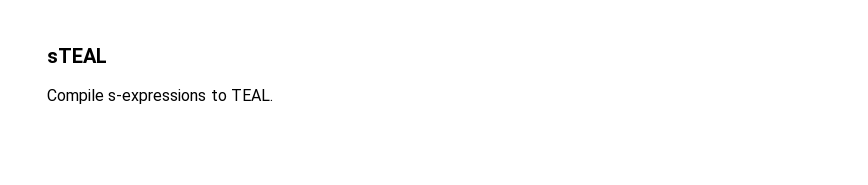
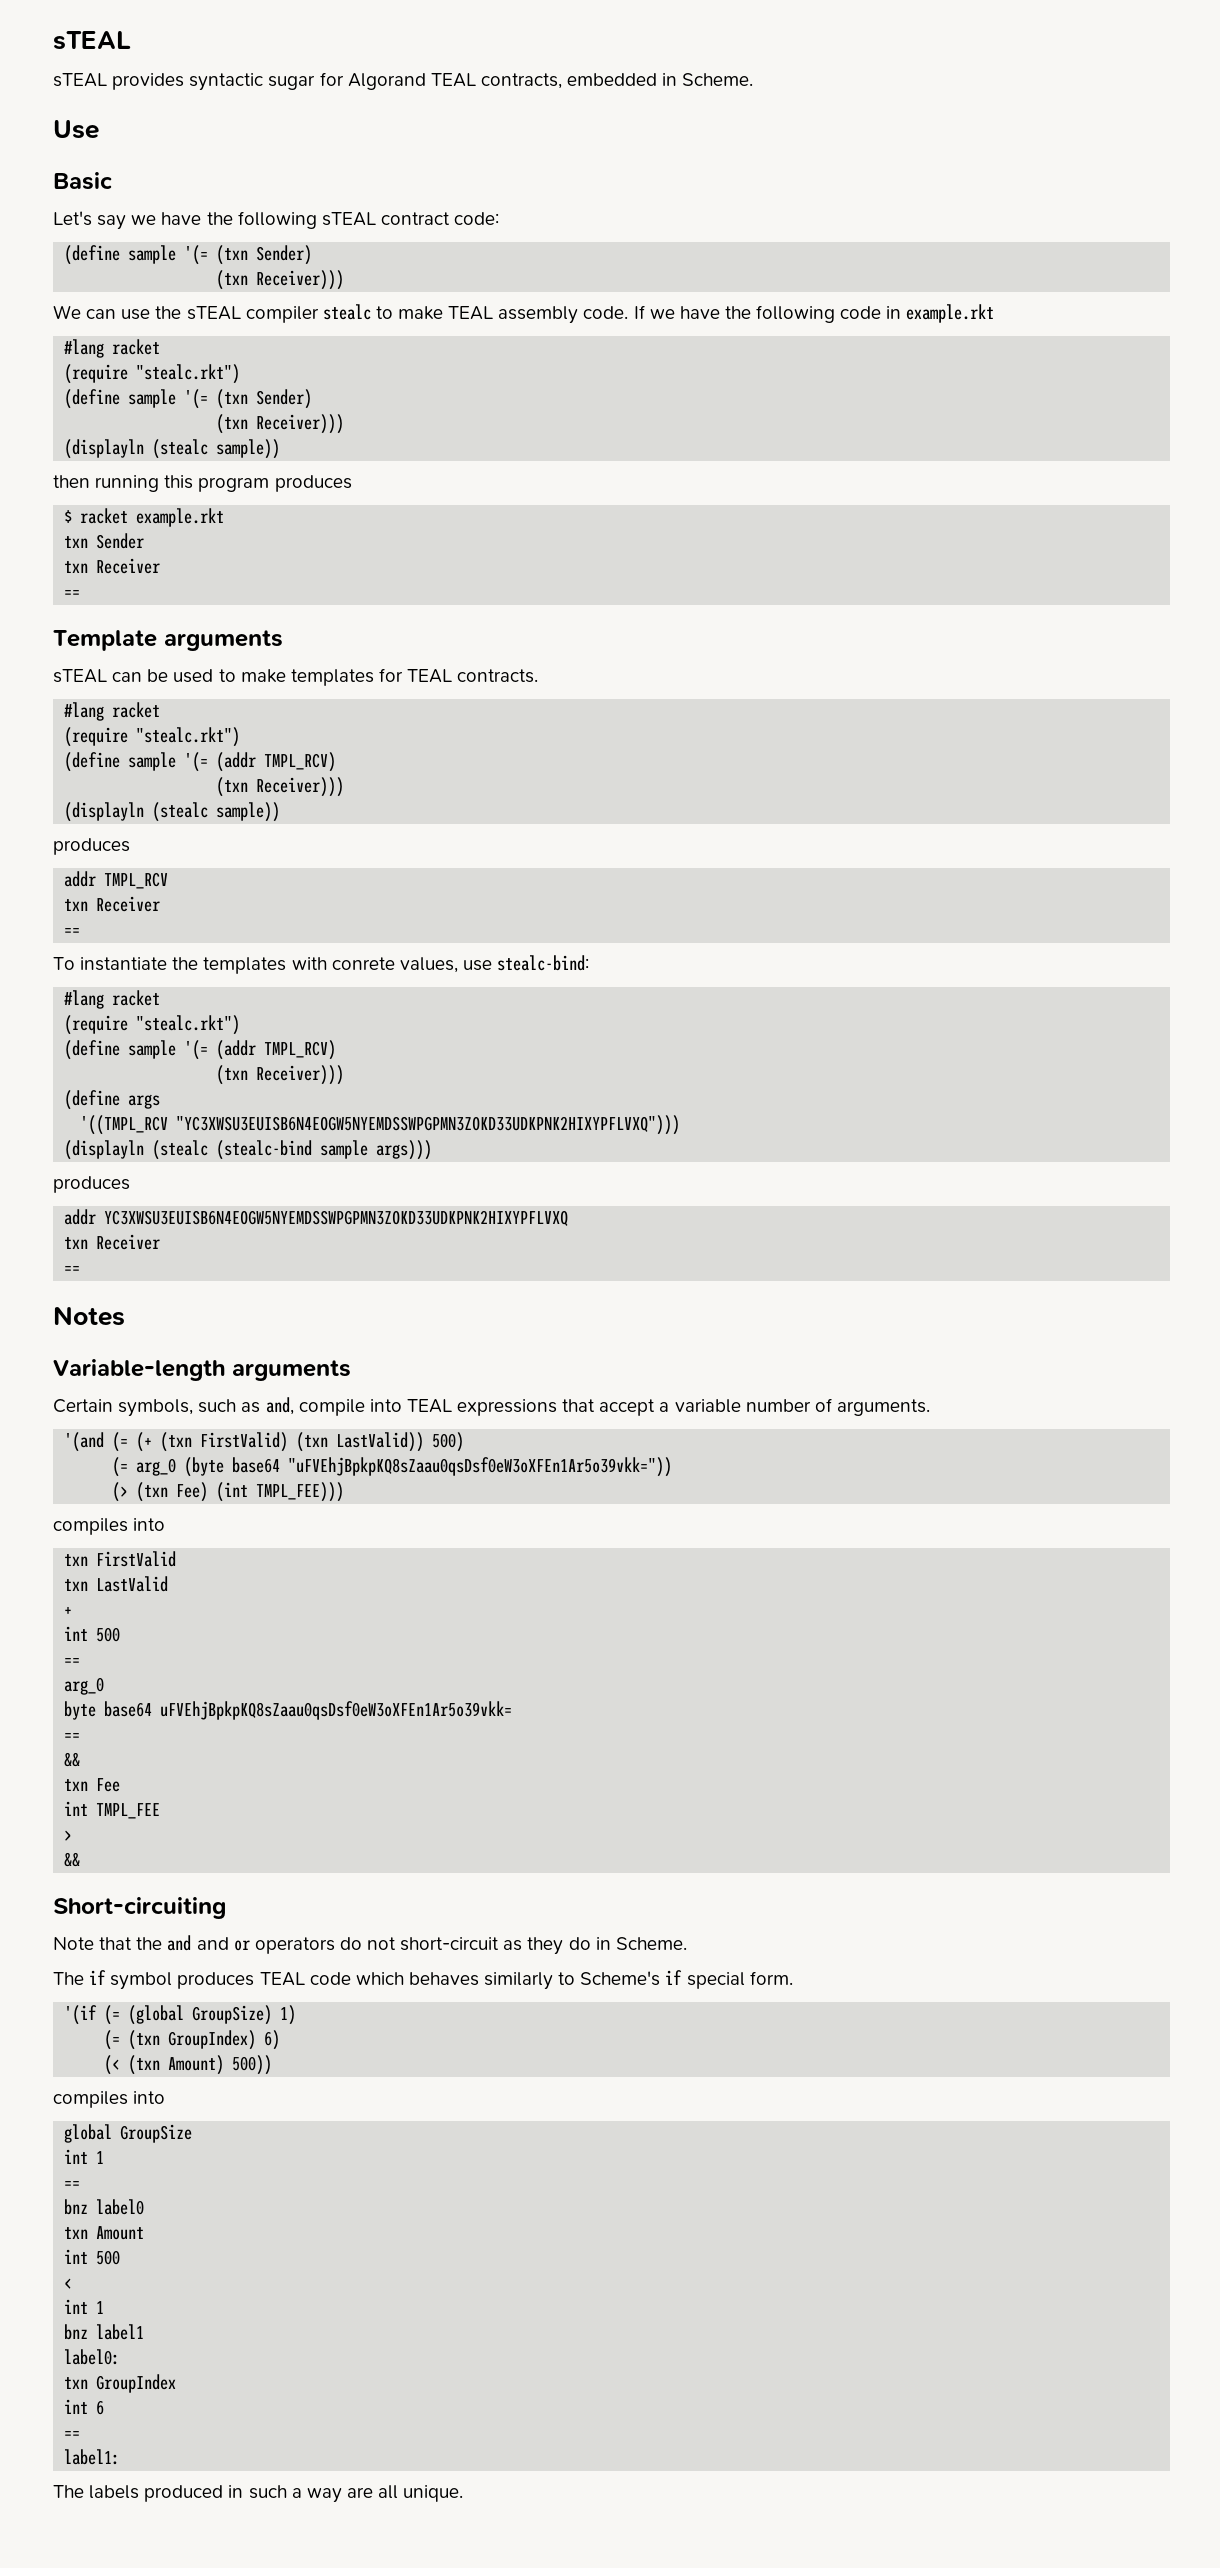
- Compile s-expressions to TEAL.
+ sTEAL provides syntactic sugar for Algorand TEAL contracts, embedded in Scheme.
+ Use
+ Basic
+ Let's say we have the following sTEAL contract code:
+ (define sample '(= (txn Sender)
+ (txn Receiver)))
+ We can use the sTEAL compiler stealc to make TEAL assembly code. If we have the following code in example.rkt
+ #lang racket
+ (require "stealc.rkt")
+ (define sample '(= (txn Sender)
+ (txn Receiver)))
+ (displayln (stealc sample))
+ then running this program produces
+ $ racket example.rkt
+ txn Sender
+ txn Receiver
+ ==
+ Template arguments
+ sTEAL can be used to make templates for TEAL contracts.
+ #lang racket
+ (require "stealc.rkt")
+ (define sample '(= (addr TMPL_RCV)
+ (txn Receiver)))
+ (displayln (stealc sample))
+ produces
+ addr TMPL_RCV
+ txn Receiver
+ ==
+ To instantiate the templates with conrete values, use stealc-bind:
+ #lang racket
+ (require "stealc.rkt")
+ (define sample '(= (addr TMPL_RCV)
+ (txn Receiver)))
+ (define args
+ '((TMPL_RCV "YC3XWSU3EUISB6N4EOGW5NYEMDSSWPGPMN3ZOKD33UDKPNK2HIXYPFLVXQ")))
+ (displayln (stealc (stealc-bind sample args)))
+ produces
+ addr YC3XWSU3EUISB6N4EOGW5NYEMDSSWPGPMN3ZOKD33UDKPNK2HIXYPFLVXQ
+ txn Receiver
+ ==
+ Notes
+ Variable-length arguments
+ Certain symbols, such as and, compile into TEAL expressions that accept a variable number of arguments.
+ '(and (= (+ (txn FirstValid) (txn LastValid)) 500)
+ (= arg_0 (byte base64 "uFVEhjBpkpKQ8sZaau0qsDsf0eW3oXFEn1Ar5o39vkk="))
+ (> (txn Fee) (int TMPL_FEE)))
+ compiles into
+ txn FirstValid
+ txn LastValid
+ +
+ int 500
+ ==
+ arg_0
+ byte base64 uFVEhjBpkpKQ8sZaau0qsDsf0eW3oXFEn1Ar5o39vkk=
+ ==
+ &&
+ txn Fee
+ int TMPL_FEE
+ >
+ &&
+ Short-circuiting
+ Note that the and and or operators do not short-circuit as they do in Scheme.
+ The if symbol produces TEAL code which behaves similarly to Scheme's if special form.
+ '(if (= (global GroupSize) 1)
+ (= (txn GroupIndex) 6)
+ (< (txn Amount) 500))
+ compiles into
+ global GroupSize
+ int 1
+ ==
+ bnz label0
+ txn Amount
+ int 500
+ <
+ int 1
+ bnz label1
+ label0:
+ txn GroupIndex
+ int 6
+ ==
+ label1:
+ The labels produced in such a way are all unique.

